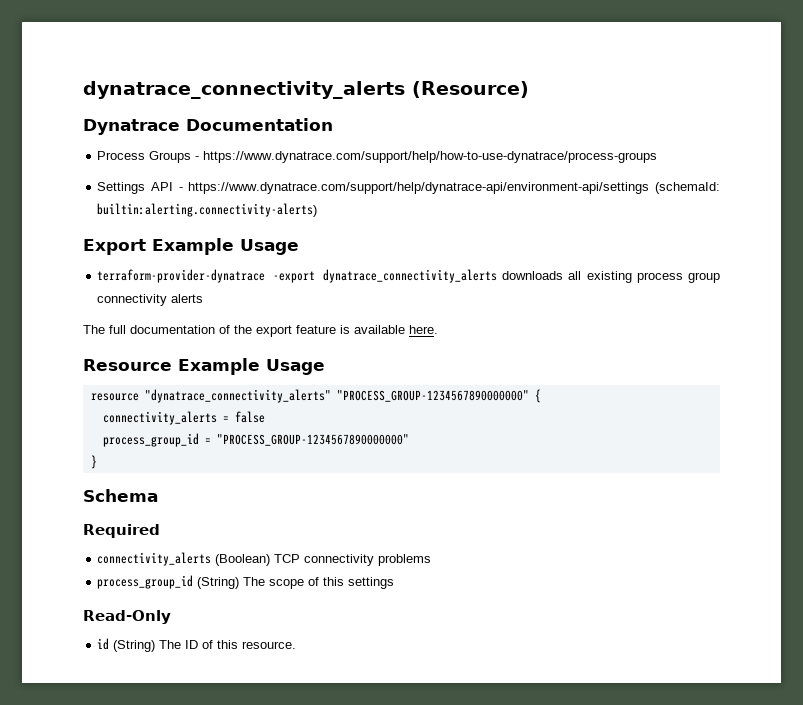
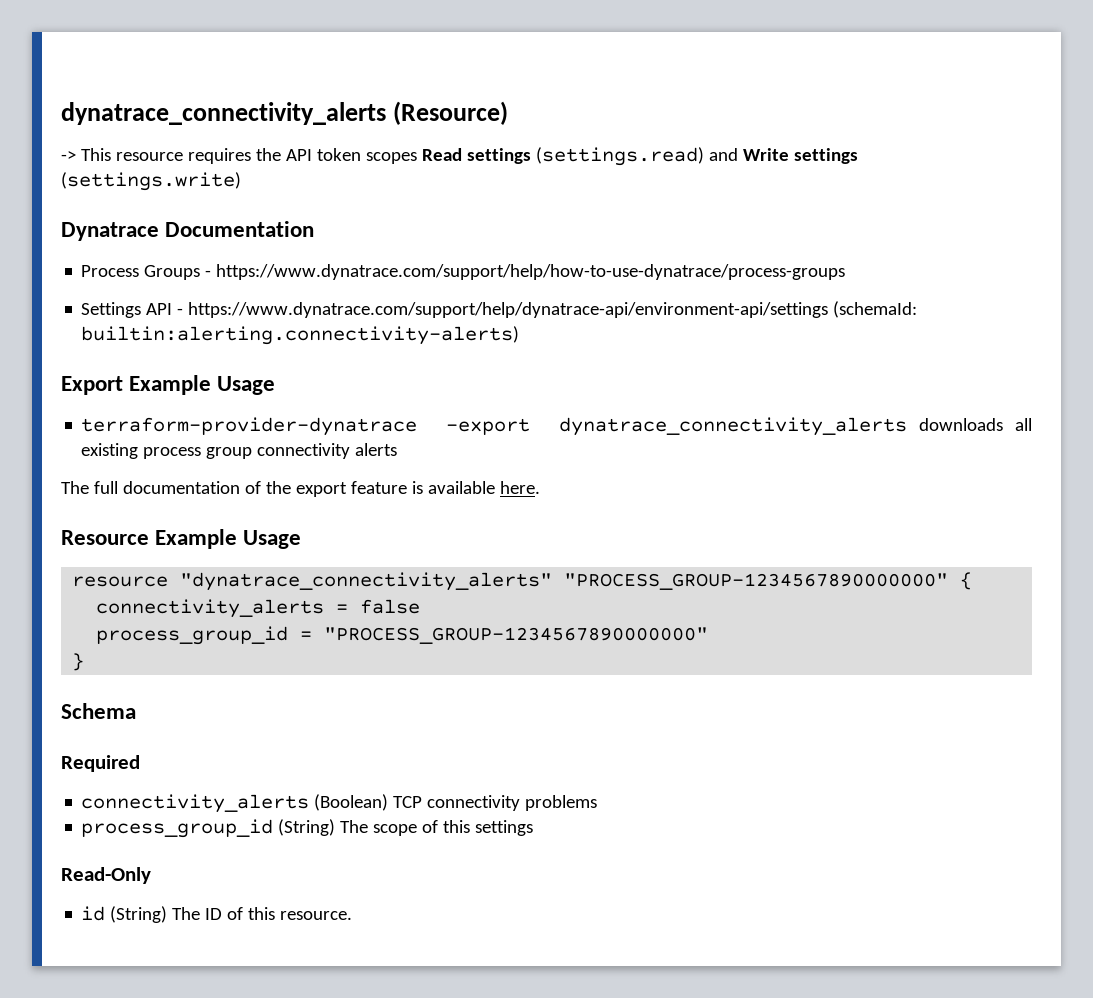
+ -> This resource requires the API token scopes Read settings (settings.read) and Write settings (settings.write)

